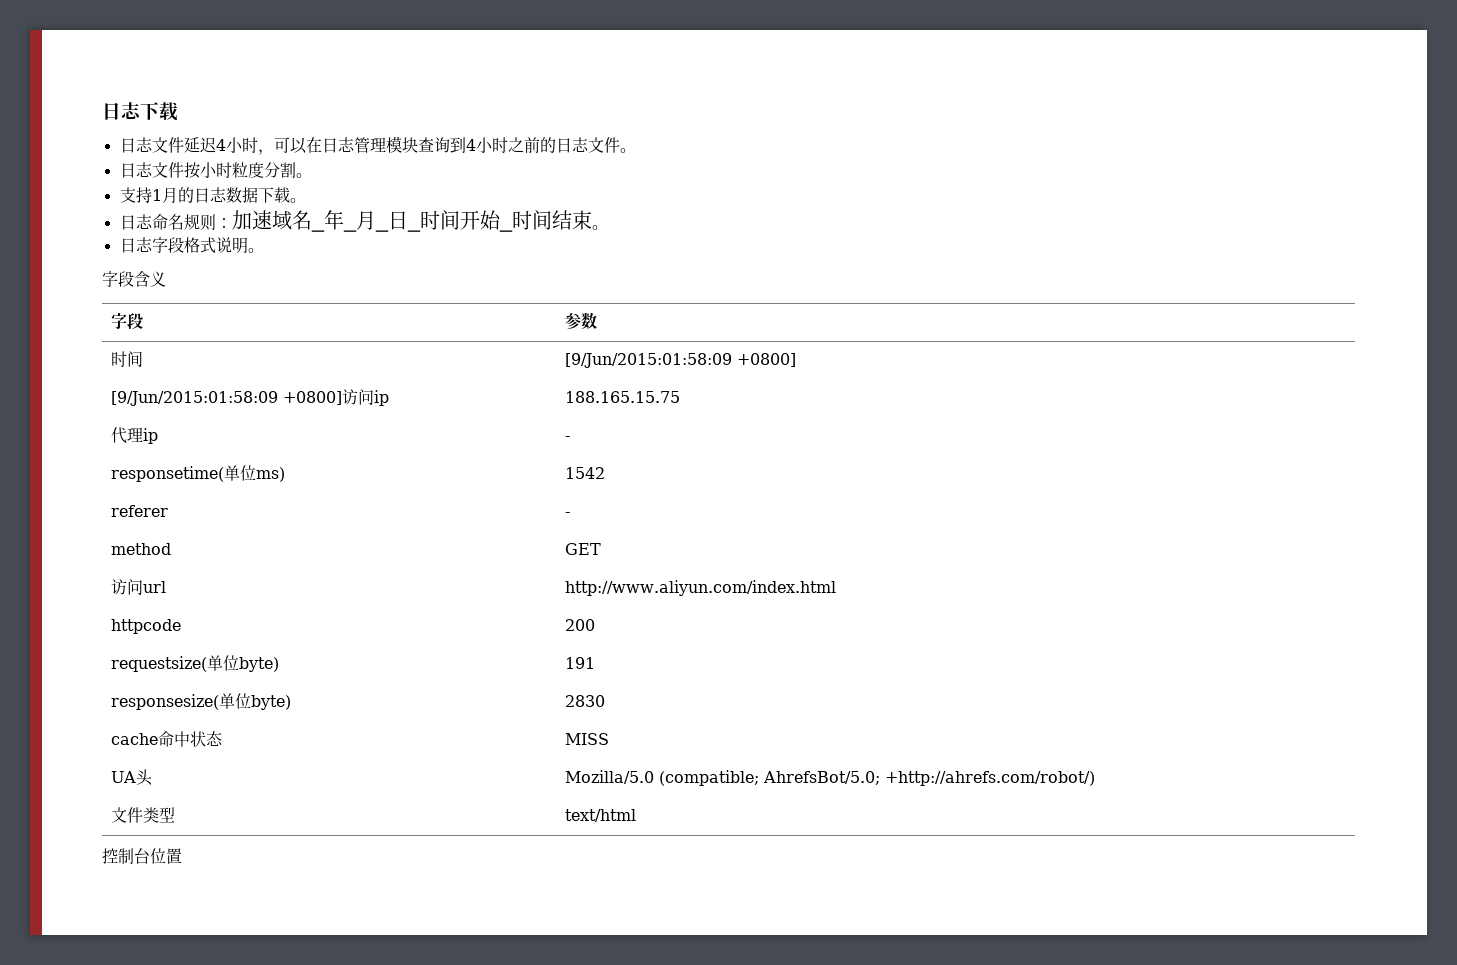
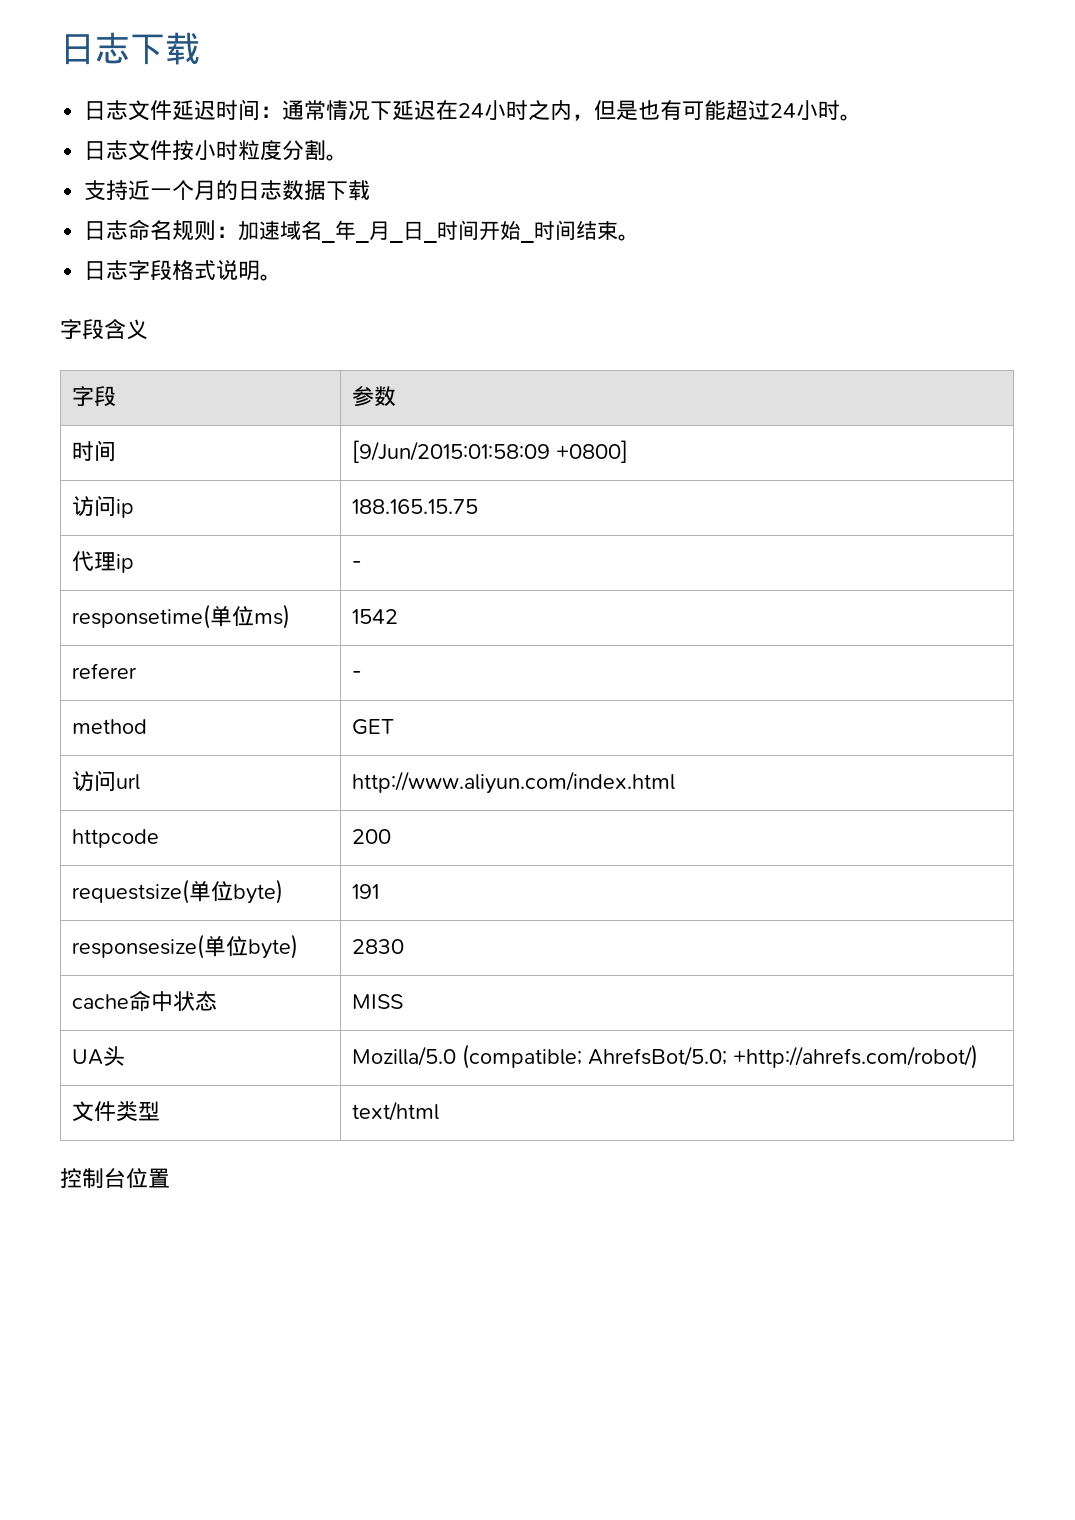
- 日志文件延迟4小时，可以在日志管理模块查询到4小时之前的日志文件。
+ 日志文件延迟时间：通常情况下延迟在24小时之内，但是也有可能超过24小时。
- 支持1月的日志数据下载。
+ 支持近一个月的日志数据下载
- [9/Jun/2015:01:58:09 +0800]访问ip | 188.165.15.75
+ 访问ip | 188.165.15.75

